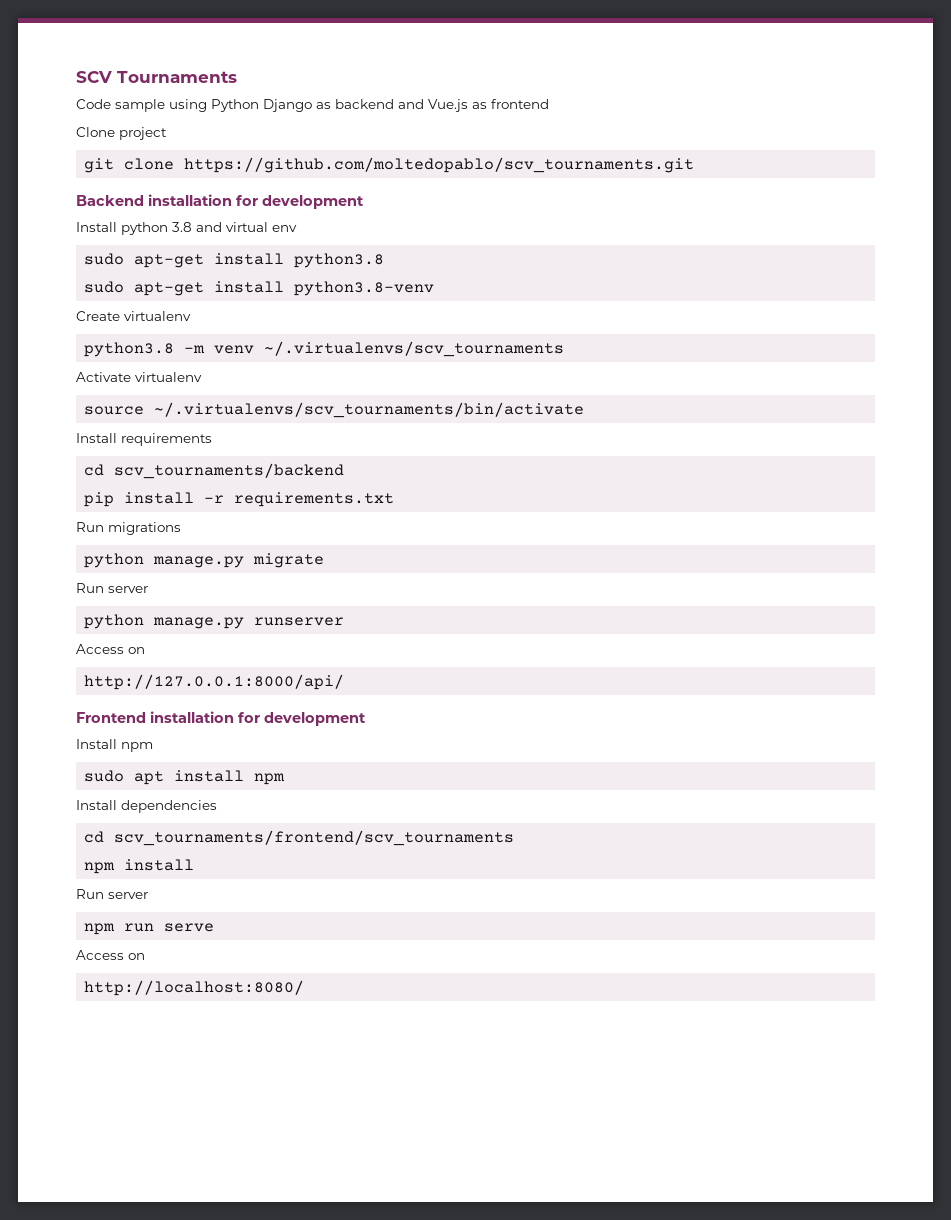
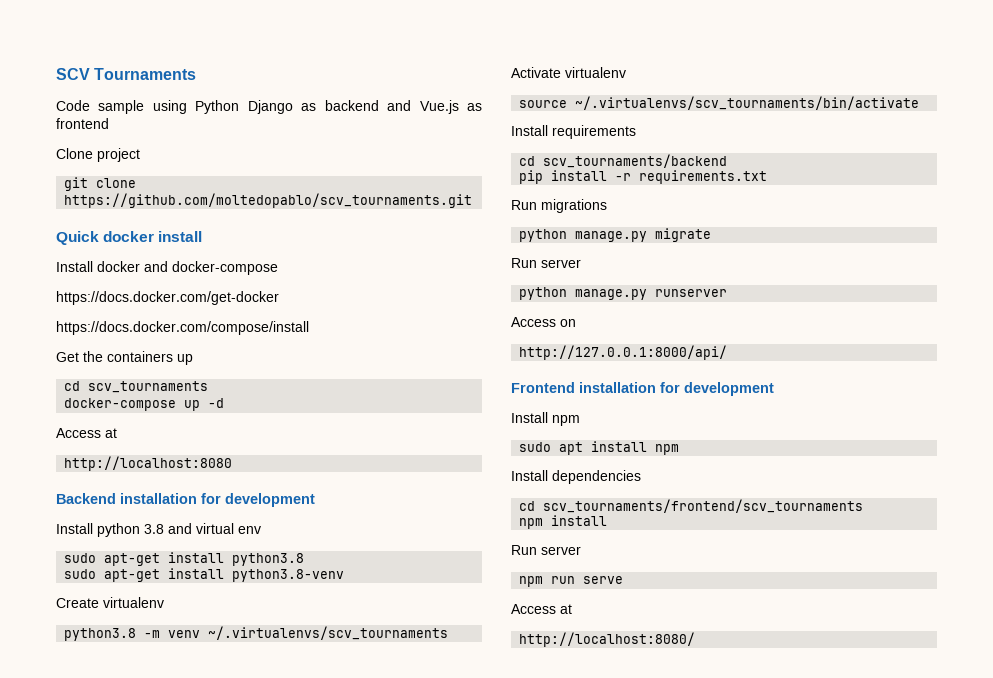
+ Quick docker install
+ Install docker and docker-compose
+ https://docs.docker.com/get-docker
+ https://docs.docker.com/compose/install
+ Get the containers up
+ cd scv_tournaments
+ docker-compose up -d
+ Access at
+ http://localhost:8080
  npm run serve
- Access on
+ Access at

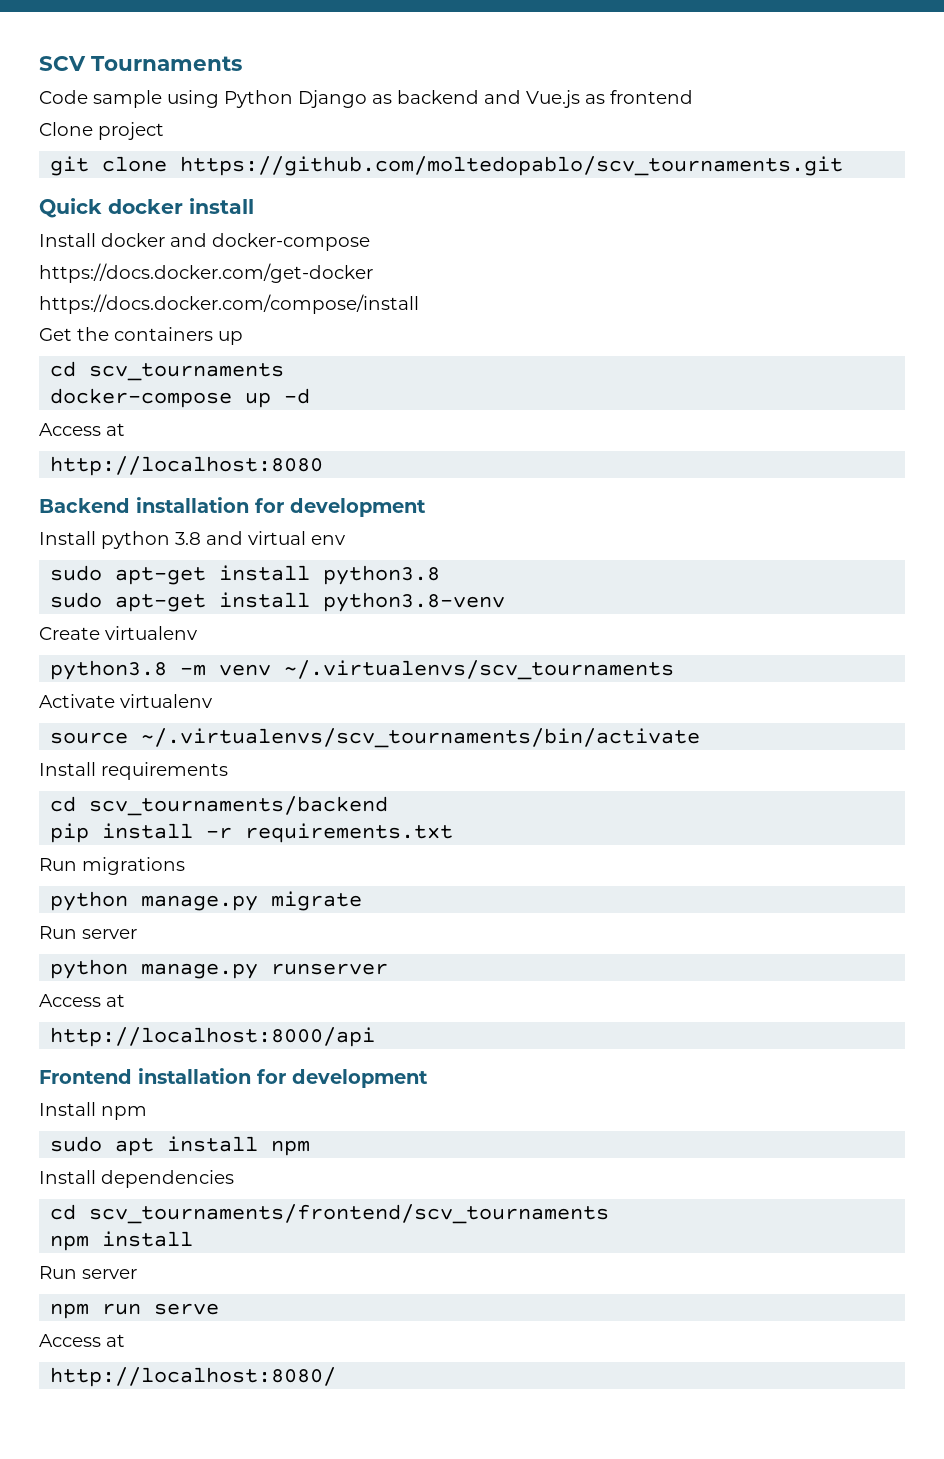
  python manage.py runserver
- Access on
- http://127.0.0.1:8000/api/
+ Access at
+ http://localhost:8000/api

